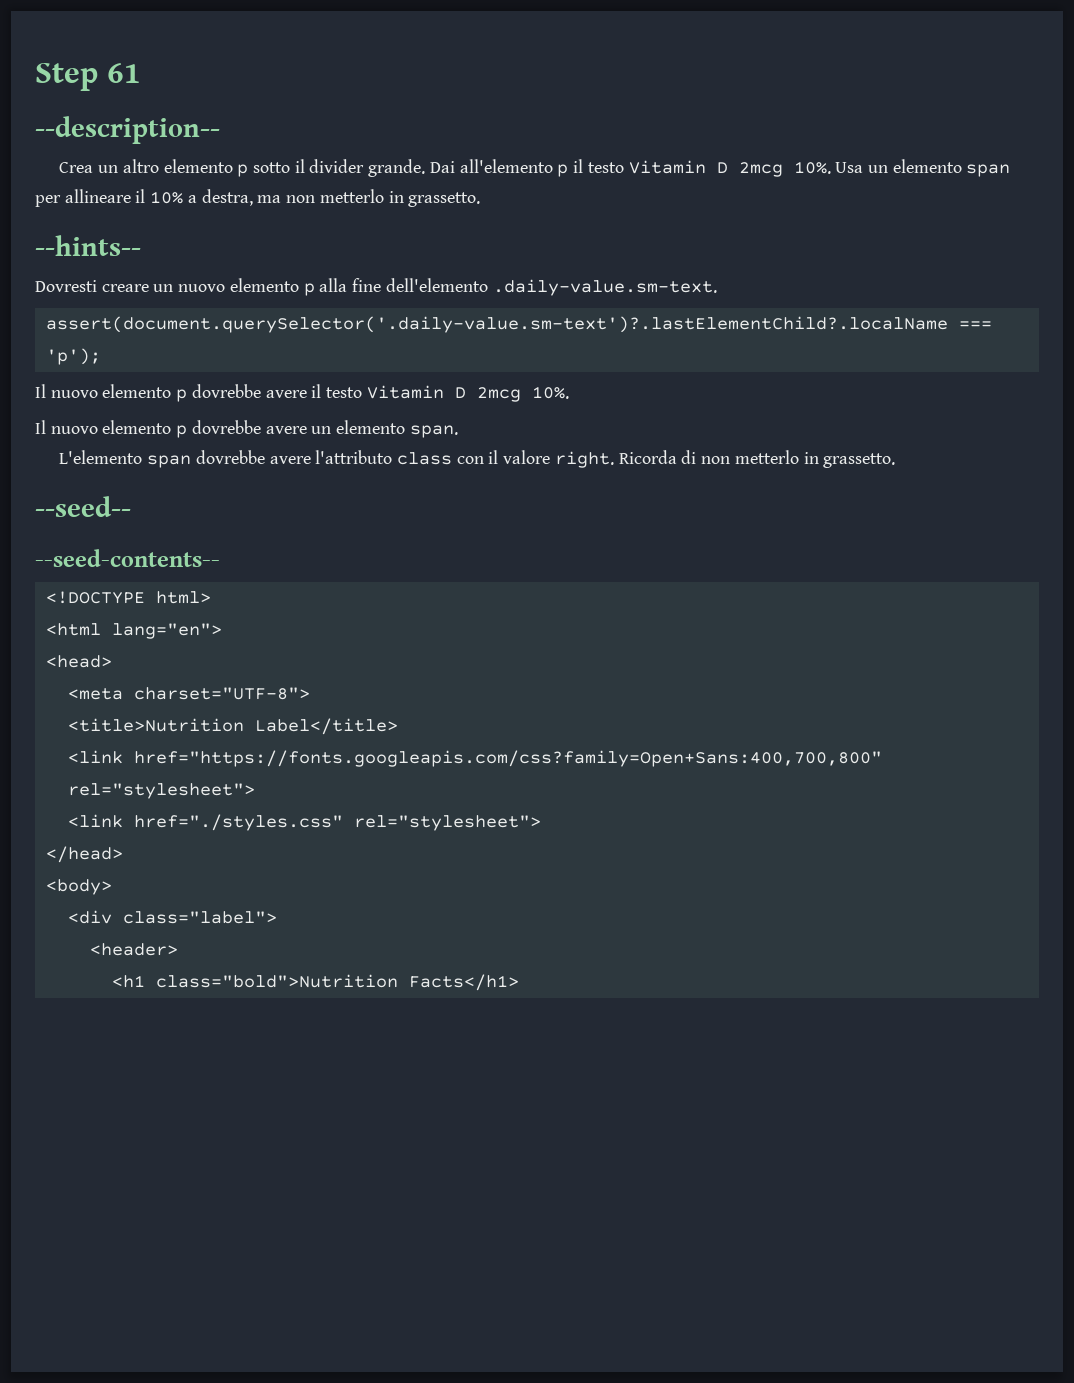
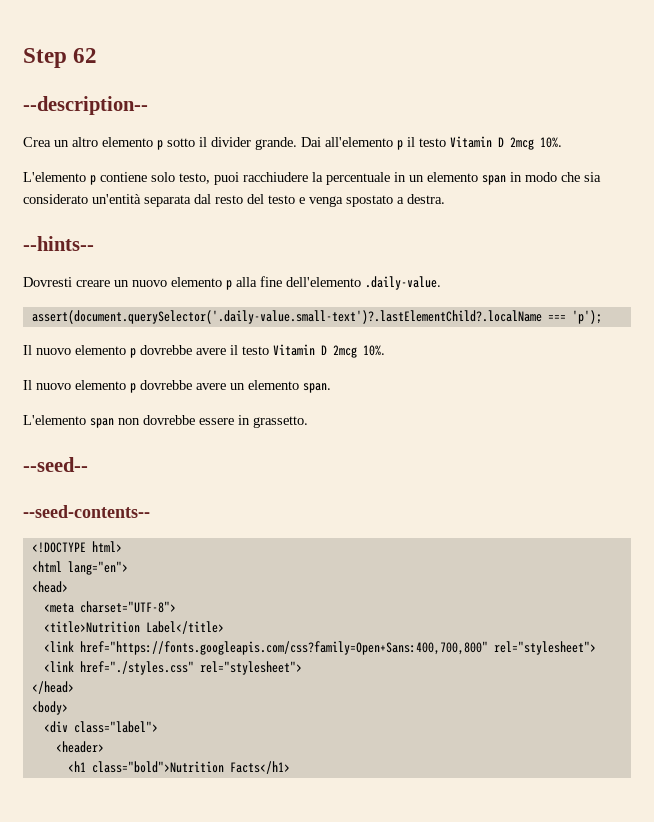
- Step 61
+ Step 62
- Dai all'elemento p il testo Vitamin D 2mcg 10%. Usa un elemento span per allineare il 10% a destra, ma non metterlo in grassetto.
+ Dai all'elemento p il testo Vitamin D 2mcg 10%.
+ L'elemento p contiene solo testo, puoi racchiudere la percentuale in un elemento span in modo che sia considerato un'entità separata dal resto del testo e venga spostato a destra.
- Dovresti creare un nuovo elemento p alla fine dell'elemento .daily-value.sm-text.
- assert(document.querySelector('.daily-value.sm-text')?.lastElementChild?.localName === 'p');
+ Dovresti creare un nuovo elemento p alla fine dell'elemento .daily-value.
+ assert(document.querySelector('.daily-value.small-text')?.lastElementChild?.localName === 'p');
- L'elemento span dovrebbe avere l'attributo class con il valore right. Ricorda di non metterlo in grassetto.
+ L'elemento span non dovrebbe essere in grassetto.

